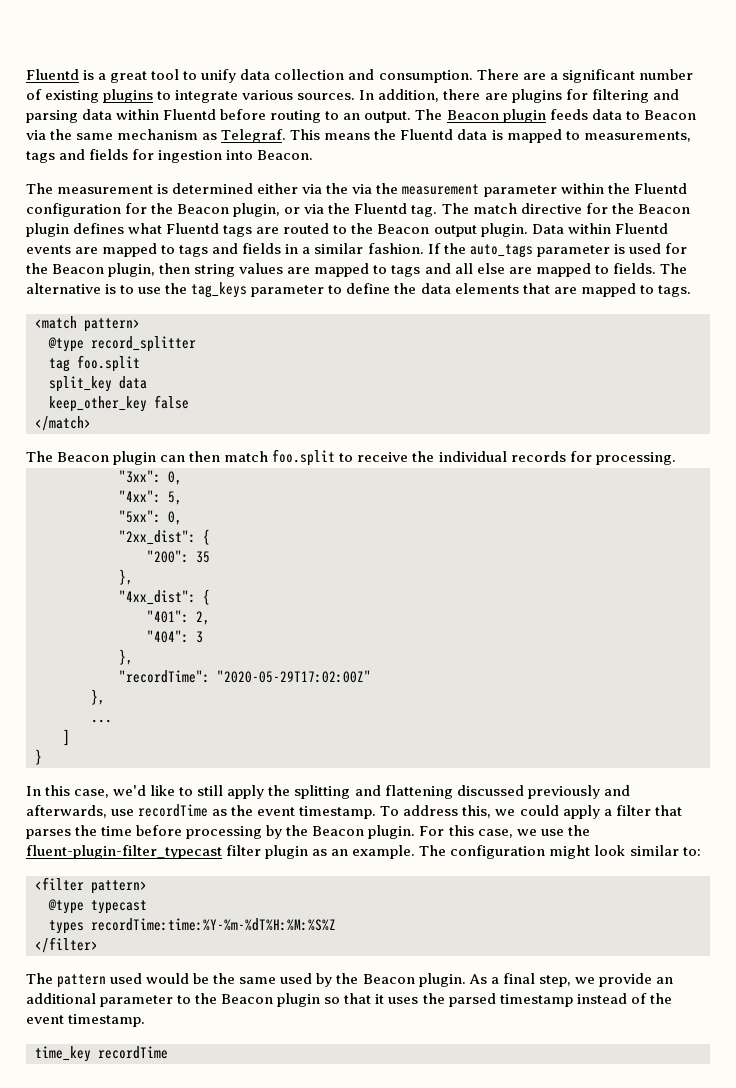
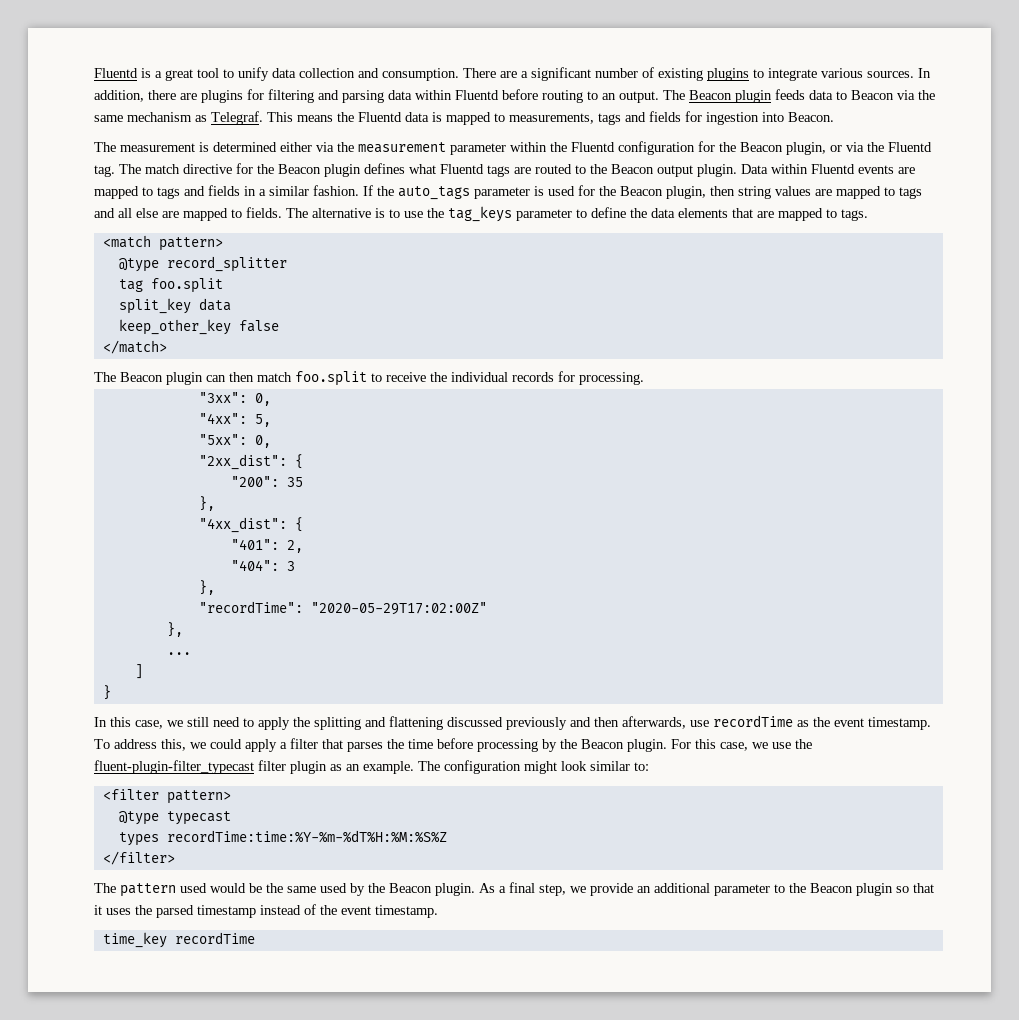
- The measurement is determined either via the via the measurement parameter within the Fluentd configuration for the Beacon plugin, or via the Fluentd tag.
+ The measurement is determined either via the measurement parameter within the Fluentd configuration for the Beacon plugin, or via the Fluentd tag.
- In this case, we'd like to still apply the splitting and flattening discussed previously and afterwards, use recordTime as the event timestamp.
+ In this case, we still need to apply the splitting and flattening discussed previously and then afterwards, use recordTime as the event timestamp.

